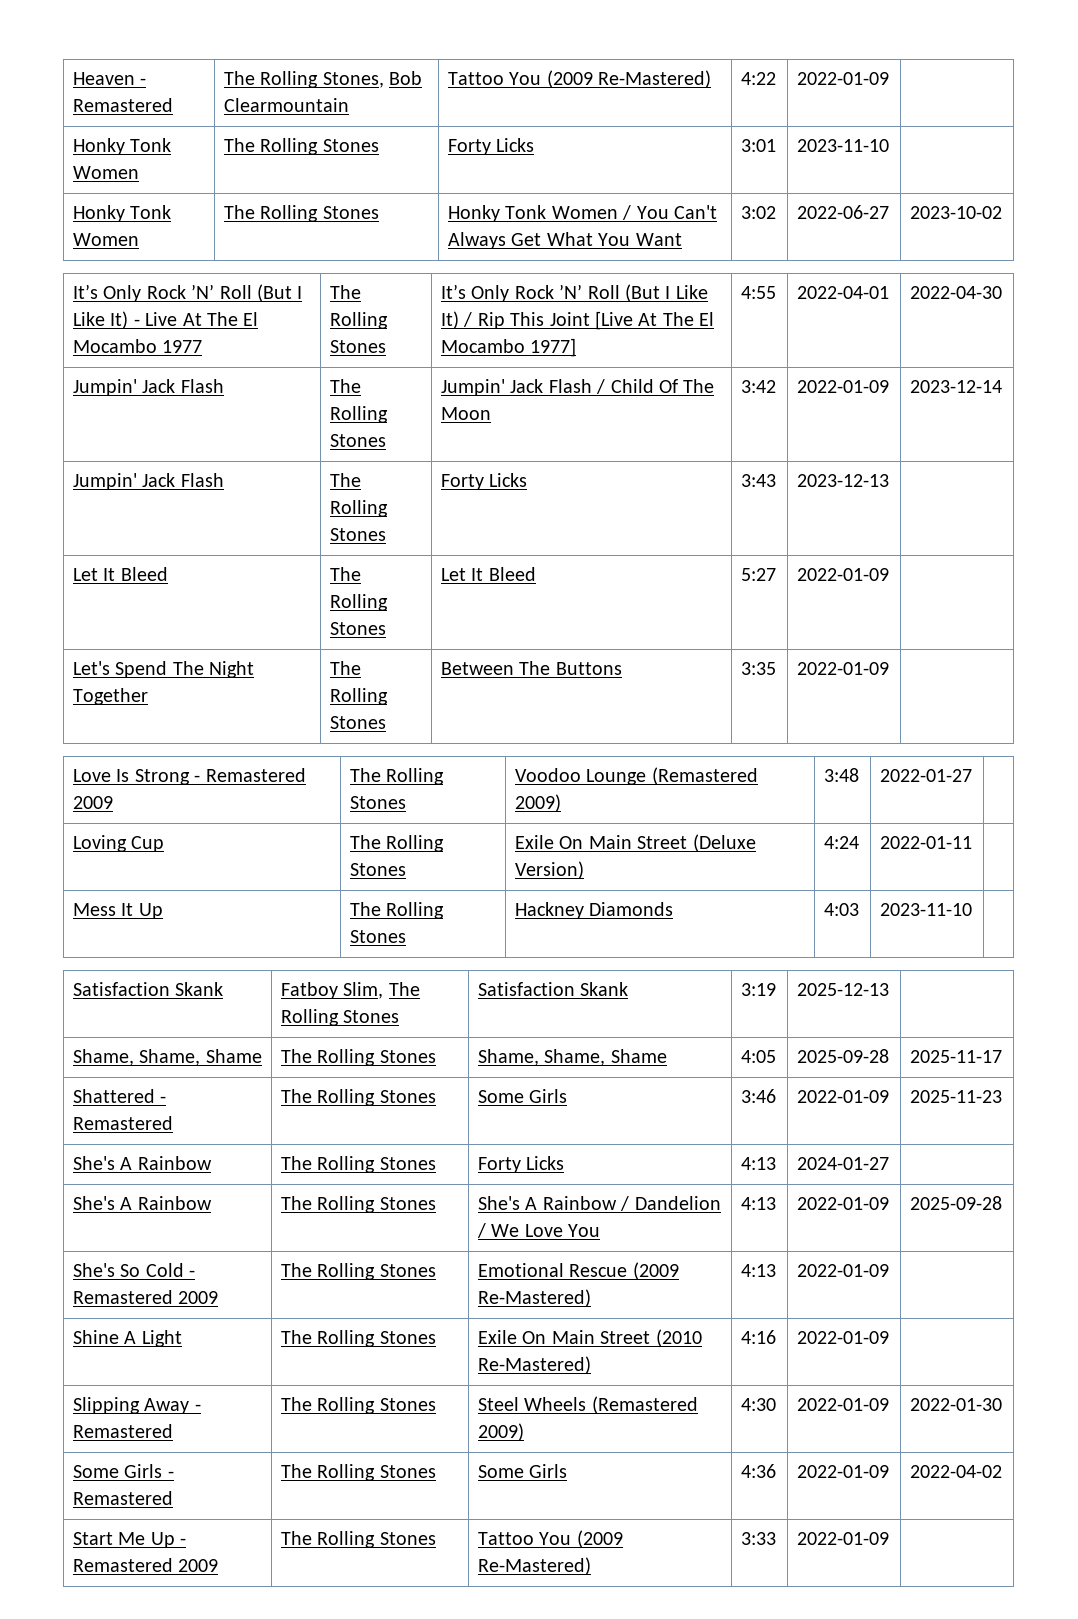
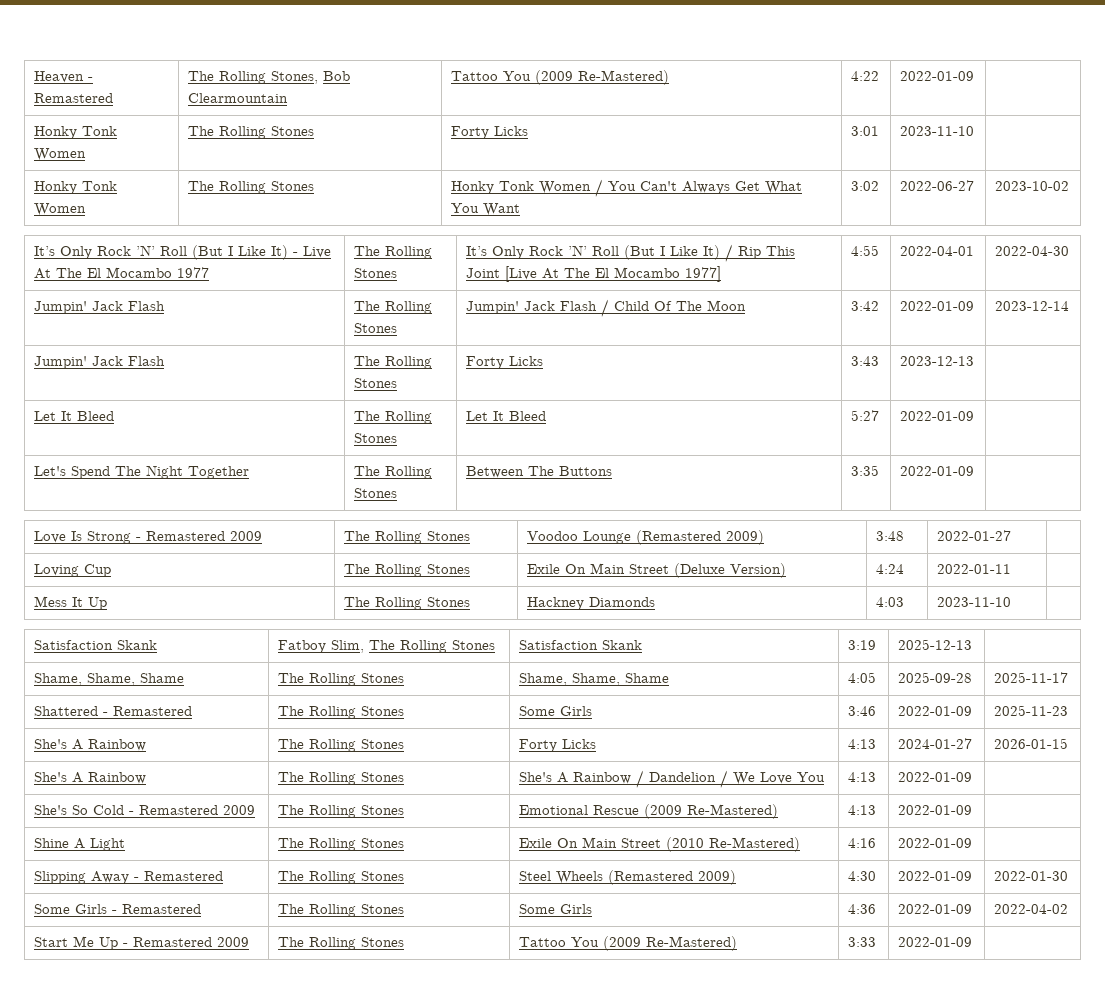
- She's A Rainbow | The Rolling Stones | Forty Licks | 4:13 | 2024-01-27 |
+ She's A Rainbow | The Rolling Stones | Forty Licks | 4:13 | 2024-01-27 | 2026-01-15
- She's A Rainbow | The Rolling Stones | She's A Rainbow / Dandelion / We Love You | 4:13 | 2022-01-09 | 2025-09-28
+ She's A Rainbow | The Rolling Stones | She's A Rainbow / Dandelion / We Love You | 4:13 | 2022-01-09 |

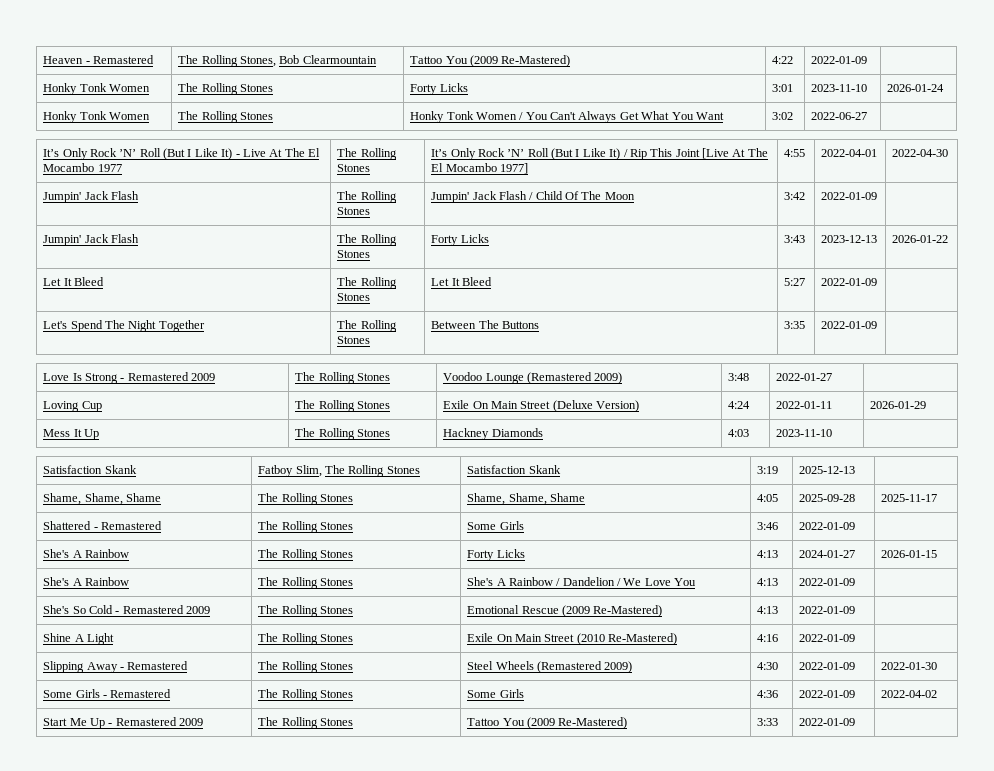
- Honky Tonk Women | The Rolling Stones | Forty Licks | 3:01 | 2023-11-10 |
+ Honky Tonk Women | The Rolling Stones | Forty Licks | 3:01 | 2023-11-10 | 2026-01-24
- Honky Tonk Women | The Rolling Stones | Honky Tonk Women / You Can't Always Get What You Want | 3:02 | 2022-06-27 | 2023-10-02
+ Honky Tonk Women | The Rolling Stones | Honky Tonk Women / You Can't Always Get What You Want | 3:02 | 2022-06-27 |
- Jumpin' Jack Flash | The Rolling Stones | Jumpin' Jack Flash / Child Of The Moon | 3:42 | 2022-01-09 | 2023-12-14
+ Jumpin' Jack Flash | The Rolling Stones | Jumpin' Jack Flash / Child Of The Moon | 3:42 | 2022-01-09 |
- Jumpin' Jack Flash | The Rolling Stones | Forty Licks | 3:43 | 2023-12-13 |
+ Jumpin' Jack Flash | The Rolling Stones | Forty Licks | 3:43 | 2023-12-13 | 2026-01-22
- Loving Cup | The Rolling Stones | Exile On Main Street (Deluxe Version) | 4:24 | 2022-01-11 |
+ Loving Cup | The Rolling Stones | Exile On Main Street (Deluxe Version) | 4:24 | 2022-01-11 | 2026-01-29
- Shattered - Remastered | The Rolling Stones | Some Girls | 3:46 | 2022-01-09 | 2025-11-23
+ Shattered - Remastered | The Rolling Stones | Some Girls | 3:46 | 2022-01-09 |

